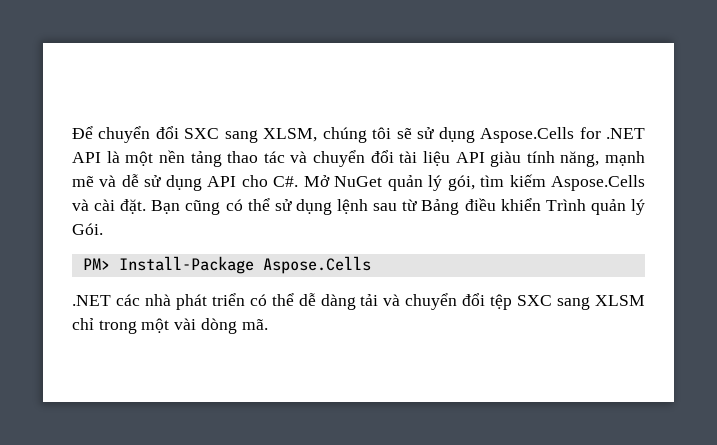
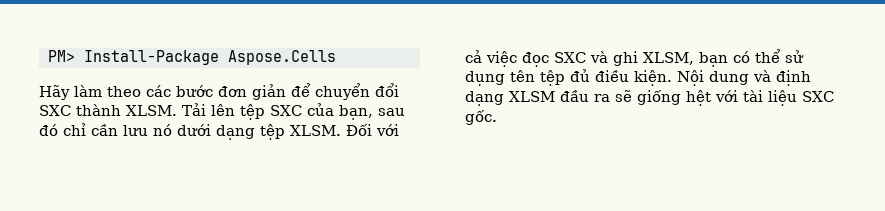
- Để chuyển đổi SXC sang XLSM, chúng tôi sẽ sử dụng Aspose.Cells for .NET API là một nền tảng thao tác và chuyển đổi tài liệu API giàu tính năng, mạnh mẽ và dễ sử dụng API cho C#. Mở NuGet quản lý gói, tìm kiếm Aspose.Cells và cài đặt. Bạn cũng có thể sử dụng lệnh sau từ Bảng điều khiển Trình quản lý Gói.
  PM> Install-Package Aspose.Cells
- .NET các nhà phát triển có thể dễ dàng tải và chuyển đổi tệp SXC sang XLSM chỉ trong một vài dòng mã.
+ Hãy làm theo các bước đơn giản để chuyển đổi SXC thành XLSM. Tải lên tệp SXC của bạn, sau đó chỉ cần lưu nó dưới dạng tệp XLSM. Đối với cả việc đọc SXC và ghi XLSM, bạn có thể sử dụng tên tệp đủ điều kiện. Nội dung và định dạng XLSM đầu ra sẽ giống hệt với tài liệu SXC gốc.

